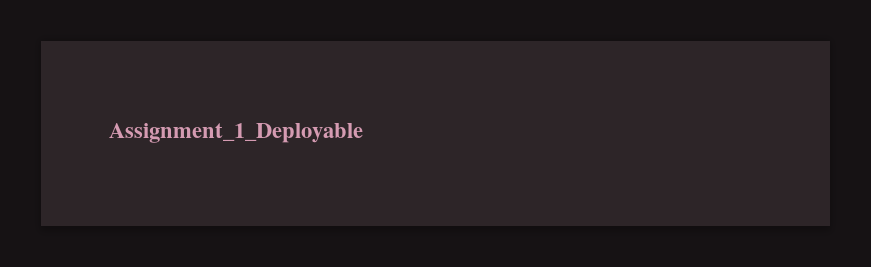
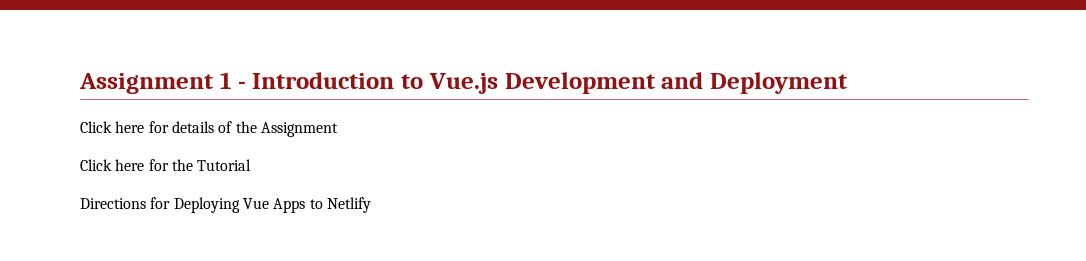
- Assignment_1_Deployable
+ Assignment 1 - Introduction to Vue.js Development and Deployment
+ Click here for details of the Assignment
+ Click here for the Tutorial
+ Directions for Deploying Vue Apps to Netlify

